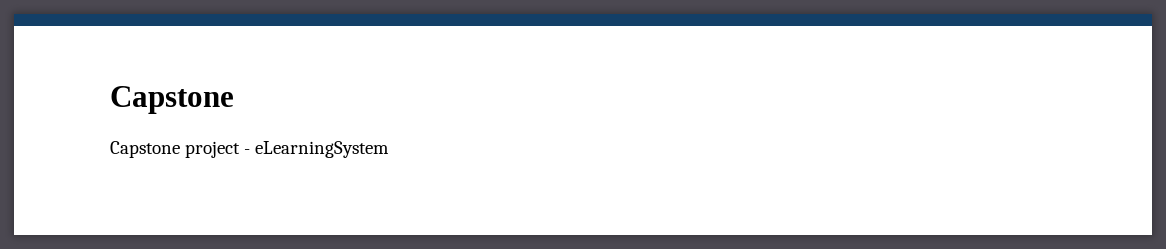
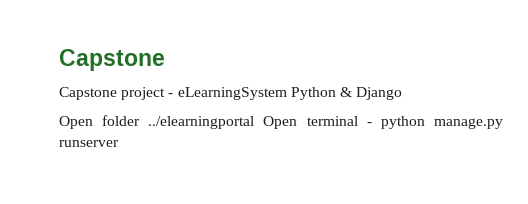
- Capstone project - eLearningSystem
+ Capstone project - eLearningSystem Python & Django
+ Open folder ../elearningportal Open terminal - python manage.py runserver

